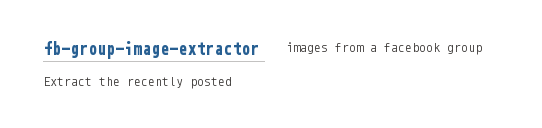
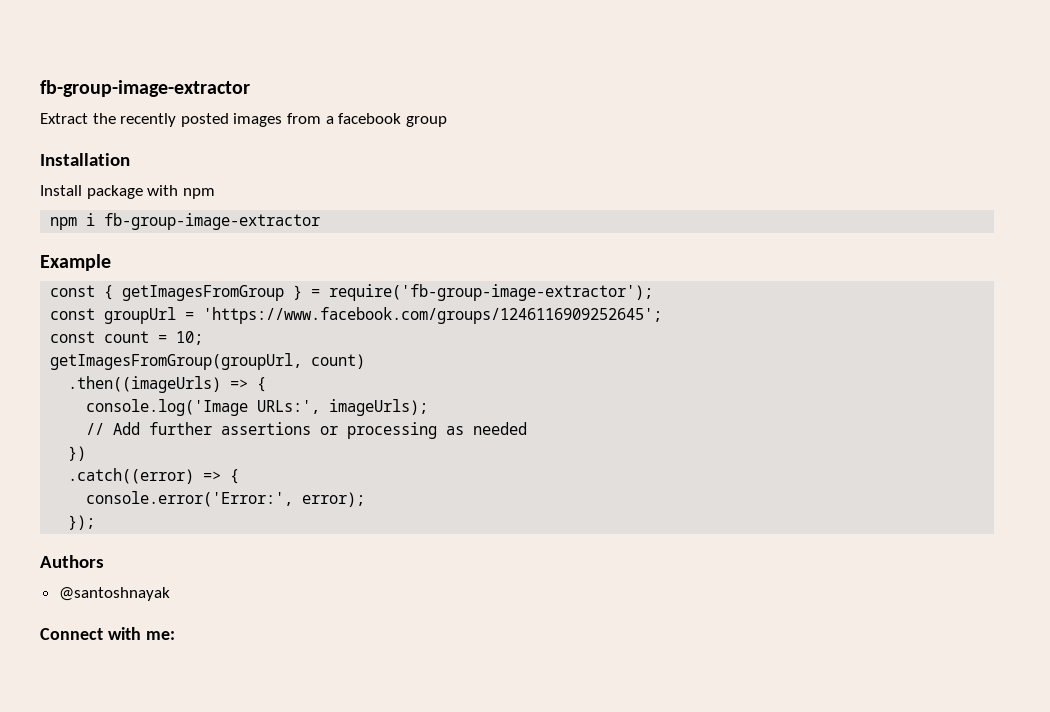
+ Installation
+ Install package with npm
+ npm i fb-group-image-extractor
+ Example
+ const { getImagesFromGroup } = require('fb-group-image-extractor');
+ const groupUrl = 'https://www.facebook.com/groups/1246116909252645';
+ const count = 10;
+ getImagesFromGroup(groupUrl, count)
+ .then((imageUrls) => {
+ console.log('Image URLs:', imageUrls);
+ // Add further assertions or processing as needed
+ })
+ .catch((error) => {
+ console.error('Error:', error);
+ });
+ Authors
+ @santoshnayak
+ Connect with me:

